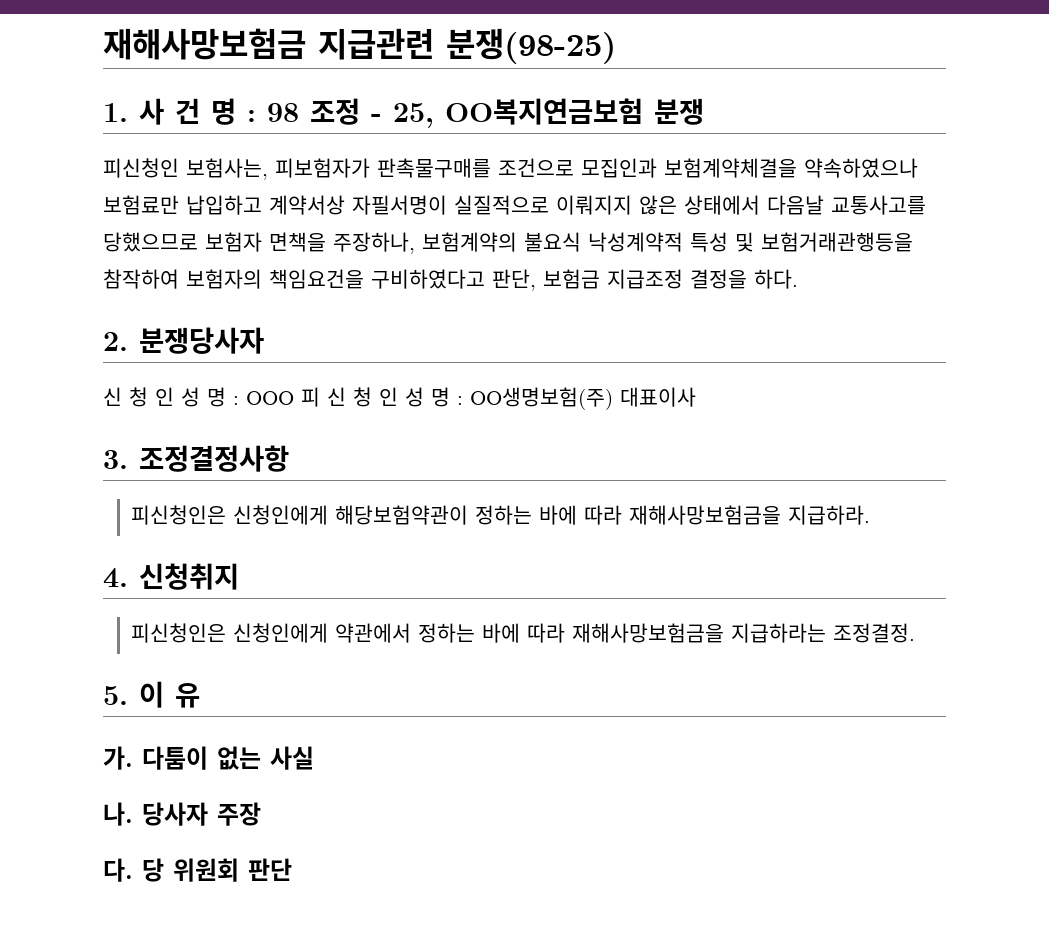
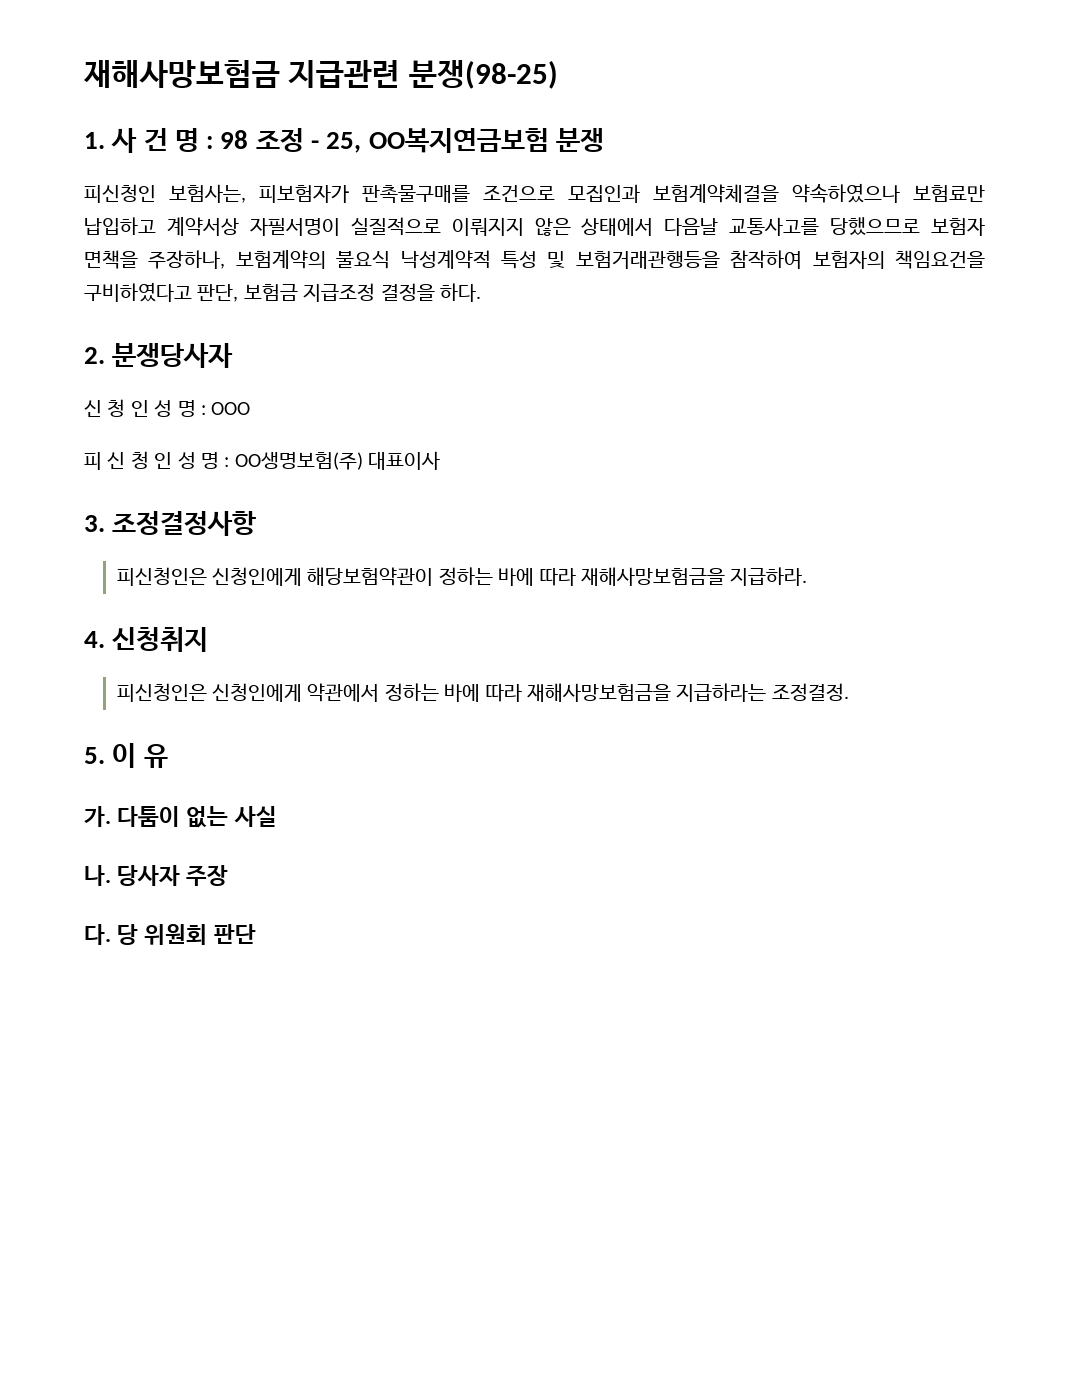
- 신 청 인 성 명 : OOO 피 신 청 인 성 명 : OO생명보험(주) 대표이사
+ 신 청 인 성 명 : OOO
+ 피 신 청 인 성 명 : OO생명보험(주) 대표이사

